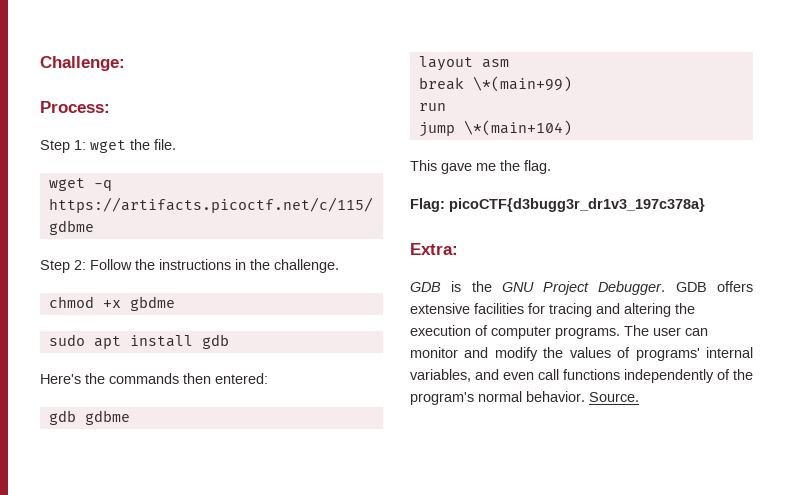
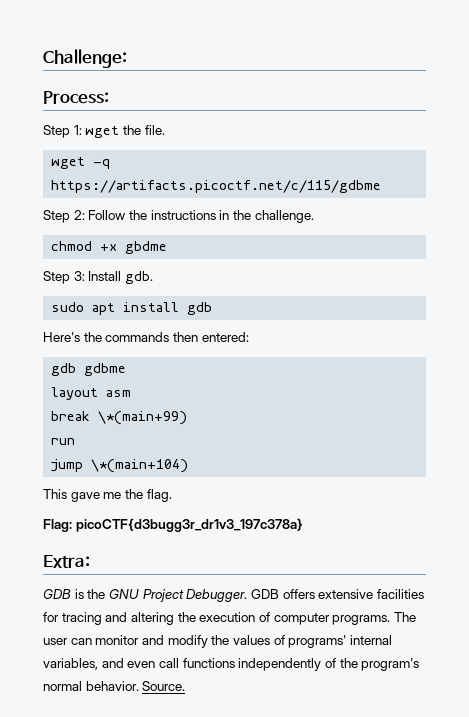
+ Step 3: Install gdb.

